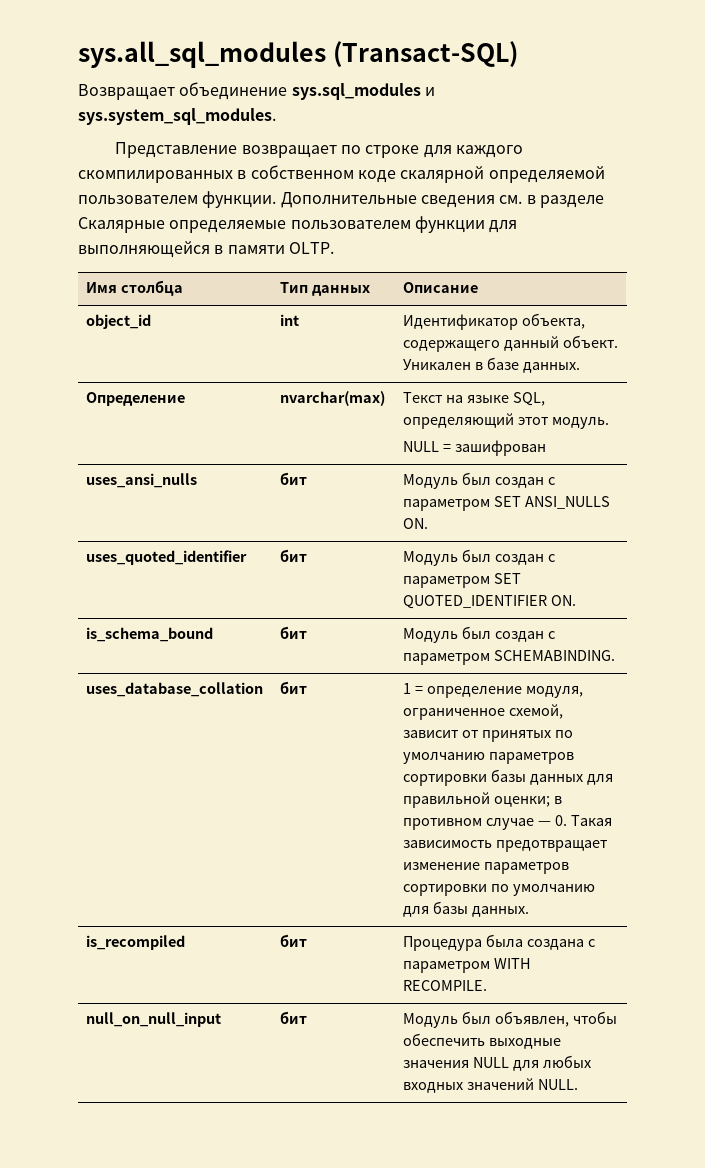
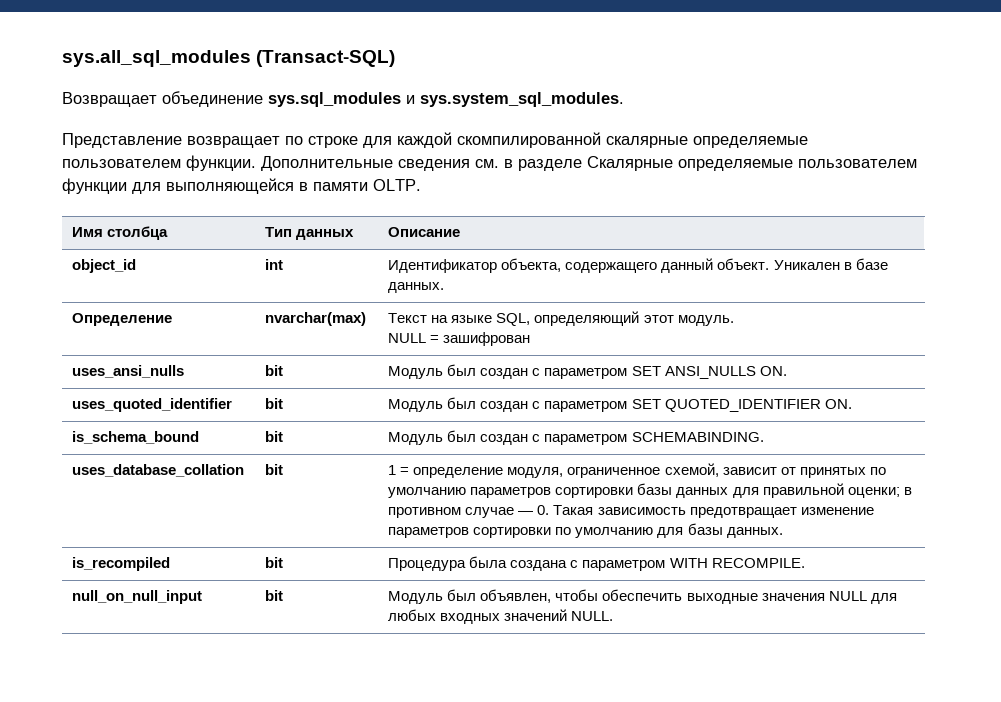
- Представление возвращает по строке для каждого скомпилированных в собственном коде скалярной определяемой пользователем функции.
+ Представление возвращает по строке для каждой скомпилированной скалярные определяемые пользователем функции.
- uses_ansi_nulls | бит | Модуль был создан с параметром SET ANSI_NULLS ON.
+ uses_ansi_nulls | bit | Модуль был создан с параметром SET ANSI_NULLS ON.
- uses_quoted_identifier | бит | Модуль был создан с параметром SET QUOTED_IDENTIFIER ON.
+ uses_quoted_identifier | bit | Модуль был создан с параметром SET QUOTED_IDENTIFIER ON.
- is_schema_bound | бит | Модуль был создан с параметром SCHEMABINDING.
+ is_schema_bound | bit | Модуль был создан с параметром SCHEMABINDING.
- uses_database_collation | бит | 1 = определение модуля, ограниченное схемой, зависит от принятых по умолчанию параметров сортировки базы данных для правильной оценки; в противном случае — 0. Такая зависимость предотвращает изменение параметров сортировки по умолчанию для базы данных.
+ uses_database_collation | bit | 1 = определение модуля, ограниченное схемой, зависит от принятых по умолчанию параметров сортировки базы данных для правильной оценки; в противном случае — 0. Такая зависимость предотвращает изменение параметров сортировки по умолчанию для базы данных.
- is_recompiled | бит | Процедура была создана с параметром WITH RECOMPILE.
+ is_recompiled | bit | Процедура была создана с параметром WITH RECOMPILE.
- null_on_null_input | бит | Модуль был объявлен, чтобы обеспечить выходные значения NULL для любых входных значений NULL.
+ null_on_null_input | bit | Модуль был объявлен, чтобы обеспечить выходные значения NULL для любых входных значений NULL.

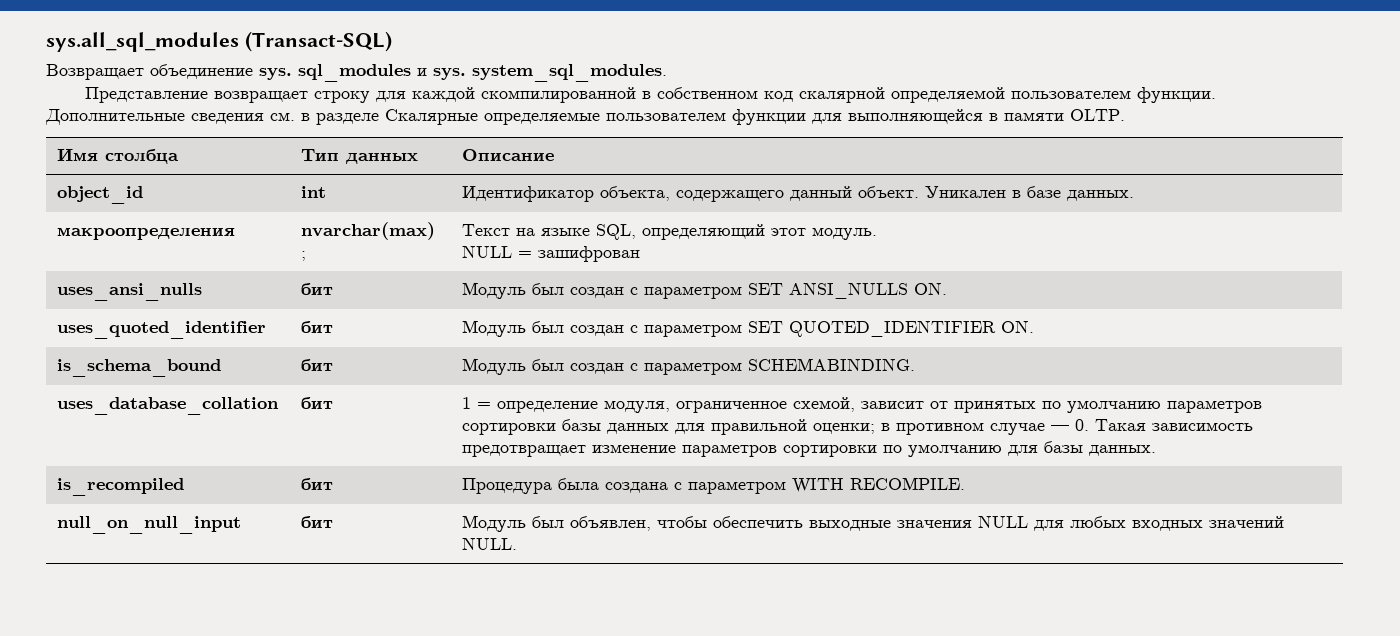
- Возвращает объединение sys.sql_modules и sys.system_sql_modules.
+ Возвращает объединение sys. sql_modules и sys. system_sql_modules.
- Представление возвращает по строке для каждой скомпилированной скалярные определяемые пользователем функции.
+ Представление возвращает строку для каждой скомпилированной в собственном код скалярной определяемой пользователем функции.
- Определение | nvarchar(max) | Текст на языке SQL, определяющий этот модуль.
+ макроопределения | nvarchar(max) ; | Текст на языке SQL, определяющий этот модуль.
- uses_ansi_nulls | bit | Модуль был создан с параметром SET ANSI_NULLS ON.
+ uses_ansi_nulls | бит | Модуль был создан с параметром SET ANSI_NULLS ON.
- uses_quoted_identifier | bit | Модуль был создан с параметром SET QUOTED_IDENTIFIER ON.
+ uses_quoted_identifier | бит | Модуль был создан с параметром SET QUOTED_IDENTIFIER ON.
- is_schema_bound | bit | Модуль был создан с параметром SCHEMABINDING.
+ is_schema_bound | бит | Модуль был создан с параметром SCHEMABINDING.
- uses_database_collation | bit | 1 = определение модуля, ограниченное схемой, зависит от принятых по умолчанию параметров сортировки базы данных для правильной оценки; в противном случае — 0. Такая зависимость предотвращает изменение параметров сортировки по умолчанию для базы данных.
+ uses_database_collation | бит | 1 = определение модуля, ограниченное схемой, зависит от принятых по умолчанию параметров сортировки базы данных для правильной оценки; в противном случае — 0. Такая зависимость предотвращает изменение параметров сортировки по умолчанию для базы данных.
- is_recompiled | bit | Процедура была создана с параметром WITH RECOMPILE.
+ is_recompiled | бит | Процедура была создана с параметром WITH RECOMPILE.
- null_on_null_input | bit | Модуль был объявлен, чтобы обеспечить выходные значения NULL для любых входных значений NULL.
+ null_on_null_input | бит | Модуль был объявлен, чтобы обеспечить выходные значения NULL для любых входных значений NULL.

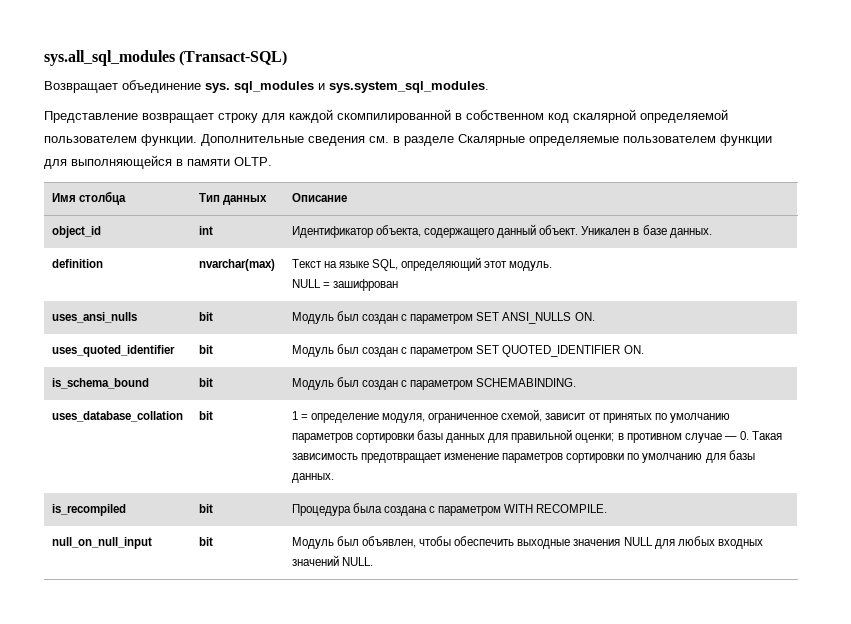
- Возвращает объединение sys. sql_modules и sys. system_sql_modules.
+ Возвращает объединение sys. sql_modules и sys.system_sql_modules.
- макроопределения | nvarchar(max) ; | Текст на языке SQL, определяющий этот модуль.
+ definition | nvarchar(max) | Текст на языке SQL, определяющий этот модуль.
- uses_ansi_nulls | бит | Модуль был создан с параметром SET ANSI_NULLS ON.
+ uses_ansi_nulls | bit | Модуль был создан с параметром SET ANSI_NULLS ON.
- uses_quoted_identifier | бит | Модуль был создан с параметром SET QUOTED_IDENTIFIER ON.
+ uses_quoted_identifier | bit | Модуль был создан с параметром SET QUOTED_IDENTIFIER ON.
- is_schema_bound | бит | Модуль был создан с параметром SCHEMABINDING.
+ is_schema_bound | bit | Модуль был создан с параметром SCHEMABINDING.
- uses_database_collation | бит | 1 = определение модуля, ограниченное схемой, зависит от принятых по умолчанию параметров сортировки базы данных для правильной оценки; в противном случае — 0. Такая зависимость предотвращает изменение параметров сортировки по умолчанию для базы данных.
+ uses_database_collation | bit | 1 = определение модуля, ограниченное схемой, зависит от принятых по умолчанию параметров сортировки базы данных для правильной оценки; в противном случае — 0. Такая зависимость предотвращает изменение параметров сортировки по умолчанию для базы данных.
- is_recompiled | бит | Процедура была создана с параметром WITH RECOMPILE.
+ is_recompiled | bit | Процедура была создана с параметром WITH RECOMPILE.
- null_on_null_input | бит | Модуль был объявлен, чтобы обеспечить выходные значения NULL для любых входных значений NULL.
+ null_on_null_input | bit | Модуль был объявлен, чтобы обеспечить выходные значения NULL для любых входных значений NULL.

